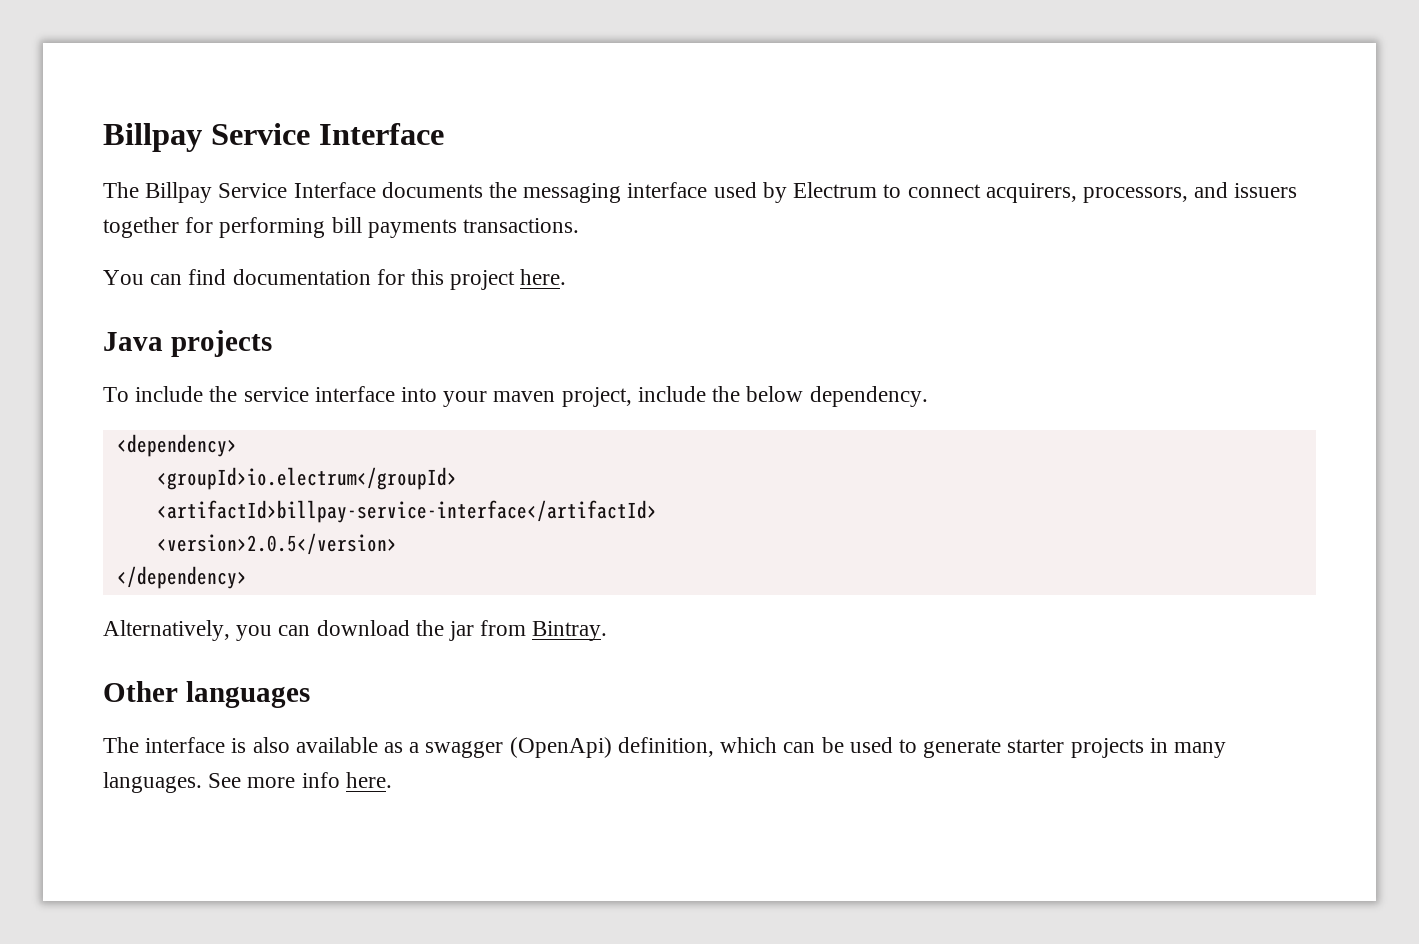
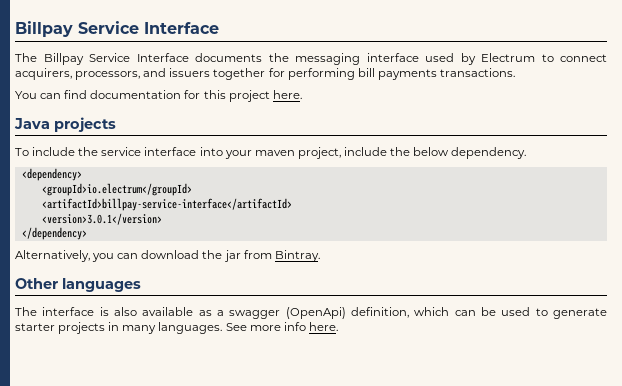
- <version>2.0.5</version>
+ <version>3.0.1</version>

